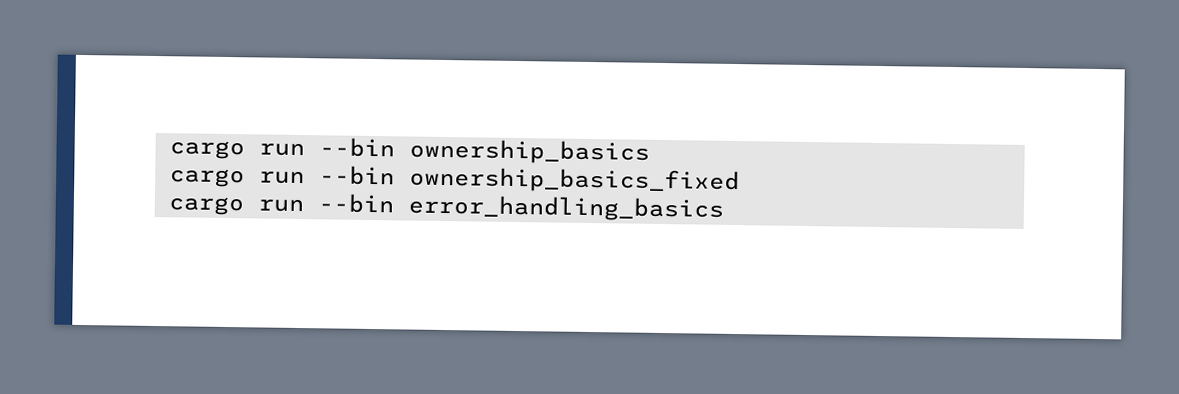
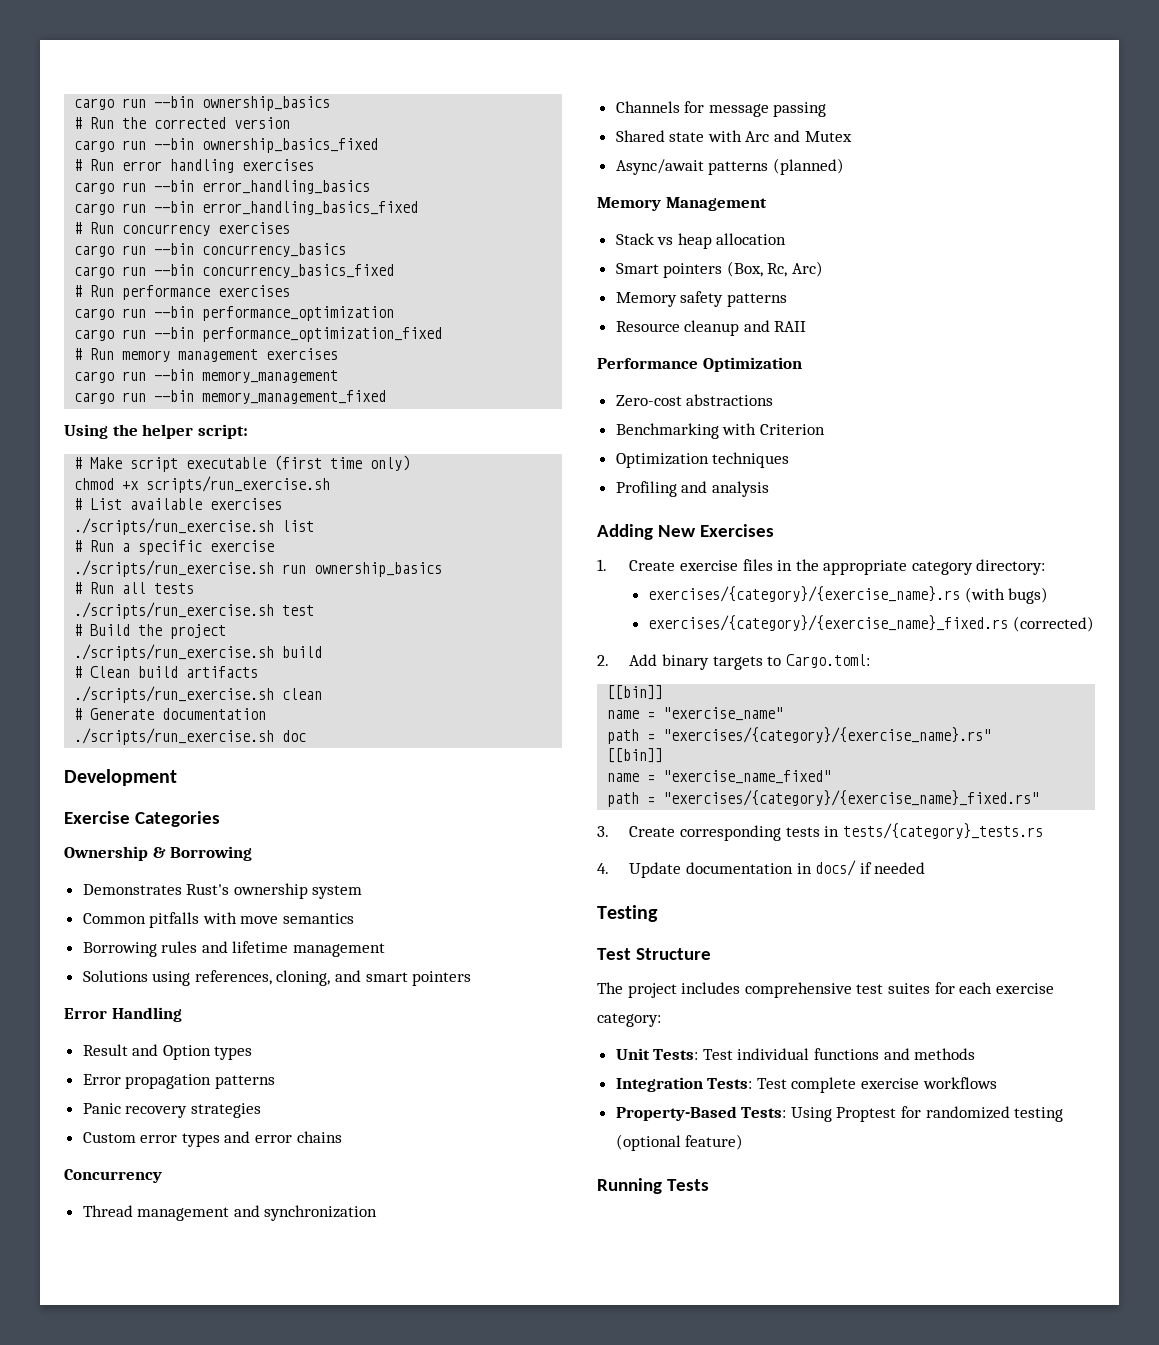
+ # Run the corrected version
+ # Run error handling exercises
+ cargo run --bin error_handling_basics_fixed
+ # Run concurrency exercises
+ cargo run --bin concurrency_basics
+ cargo run --bin concurrency_basics_fixed
+ # Run performance exercises
+ cargo run --bin performance_optimization
+ cargo run --bin performance_optimization_fixed
+ # Run memory management exercises
+ cargo run --bin memory_management
+ cargo run --bin memory_management_fixed
+ Using the helper script:
+ # Make script executable (first time only)
+ chmod +x scripts/run_exercise.sh
+ # List available exercises
+ ./scripts/run_exercise.sh list
+ # Run a specific exercise
+ ./scripts/run_exercise.sh run ownership_basics
+ # Run all tests
+ ./scripts/run_exercise.sh test
+ # Build the project
+ ./scripts/run_exercise.sh build
+ # Clean build artifacts
+ ./scripts/run_exercise.sh clean
+ # Generate documentation
+ ./scripts/run_exercise.sh doc
+ Development
+ Exercise Categories
+ Ownership & Borrowing
+ Demonstrates Rust's ownership system
+ Common pitfalls with move semantics
+ Borrowing rules and lifetime management
+ Solutions using references, cloning, and smart pointers
+ Error Handling
+ Result and Option types
+ Error propagation patterns
+ Panic recovery strategies
+ Custom error types and error chains
+ Concurrency
+ Thread management and synchronization
+ Channels for message passing
+ Shared state with Arc and Mutex
+ Async/await patterns (planned)
+ Memory Management
+ Stack vs heap allocation
+ Smart pointers (Box, Rc, Arc)
+ Memory safety patterns
+ Resource cleanup and RAII
+ Performance Optimization
+ Zero-cost abstractions
+ Benchmarking with Criterion
+ Optimization techniques
+ Profiling and analysis
+ Adding New Exercises
+ 1. Create exercise files in the appropriate category directory:
+ exercises/{category}/{exercise_name}.rs (with bugs)
+ exercises/{category}/{exercise_name}_fixed.rs (corrected)
+ 2. Add binary targets to Cargo.toml:
+ [[bin]]
+ name = "exercise_name"
+ path = "exercises/{category}/{exercise_name}.rs"
+ [[bin]]
+ name = "exercise_name_fixed"
+ path = "exercises/{category}/{exercise_name}_fixed.rs"
+ 3. Create corresponding tests in tests/{category}_tests.rs
+ 4. Update documentation in docs/ if needed
+ Testing
+ Test Structure
+ The project includes comprehensive test suites for each exercise category:
+ Unit Tests: Test individual functions and methods
+ Integration Tests: Test complete exercise workflows
+ Property-Based Tests: Using Proptest for randomized testing (optional feature)
+ Running Tests

